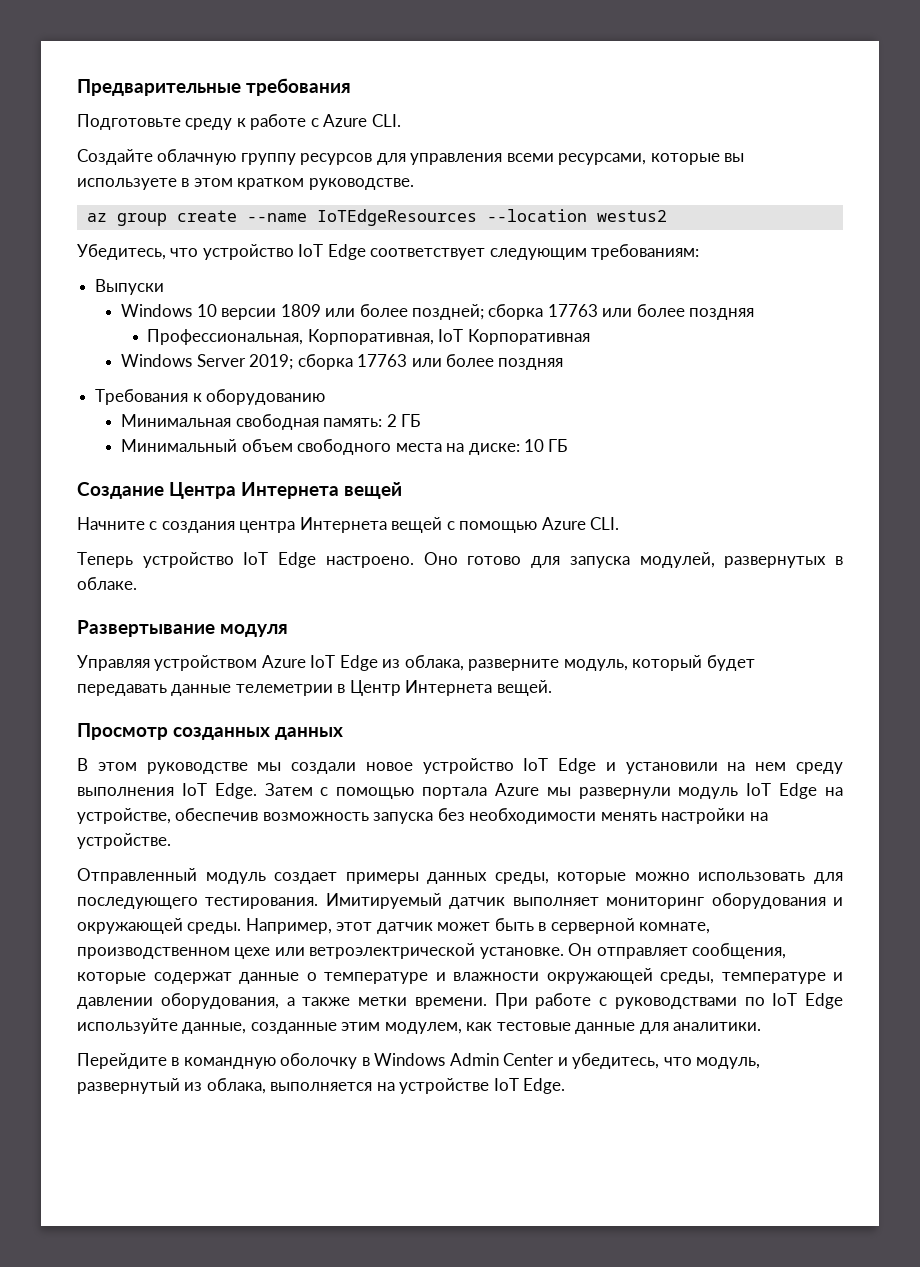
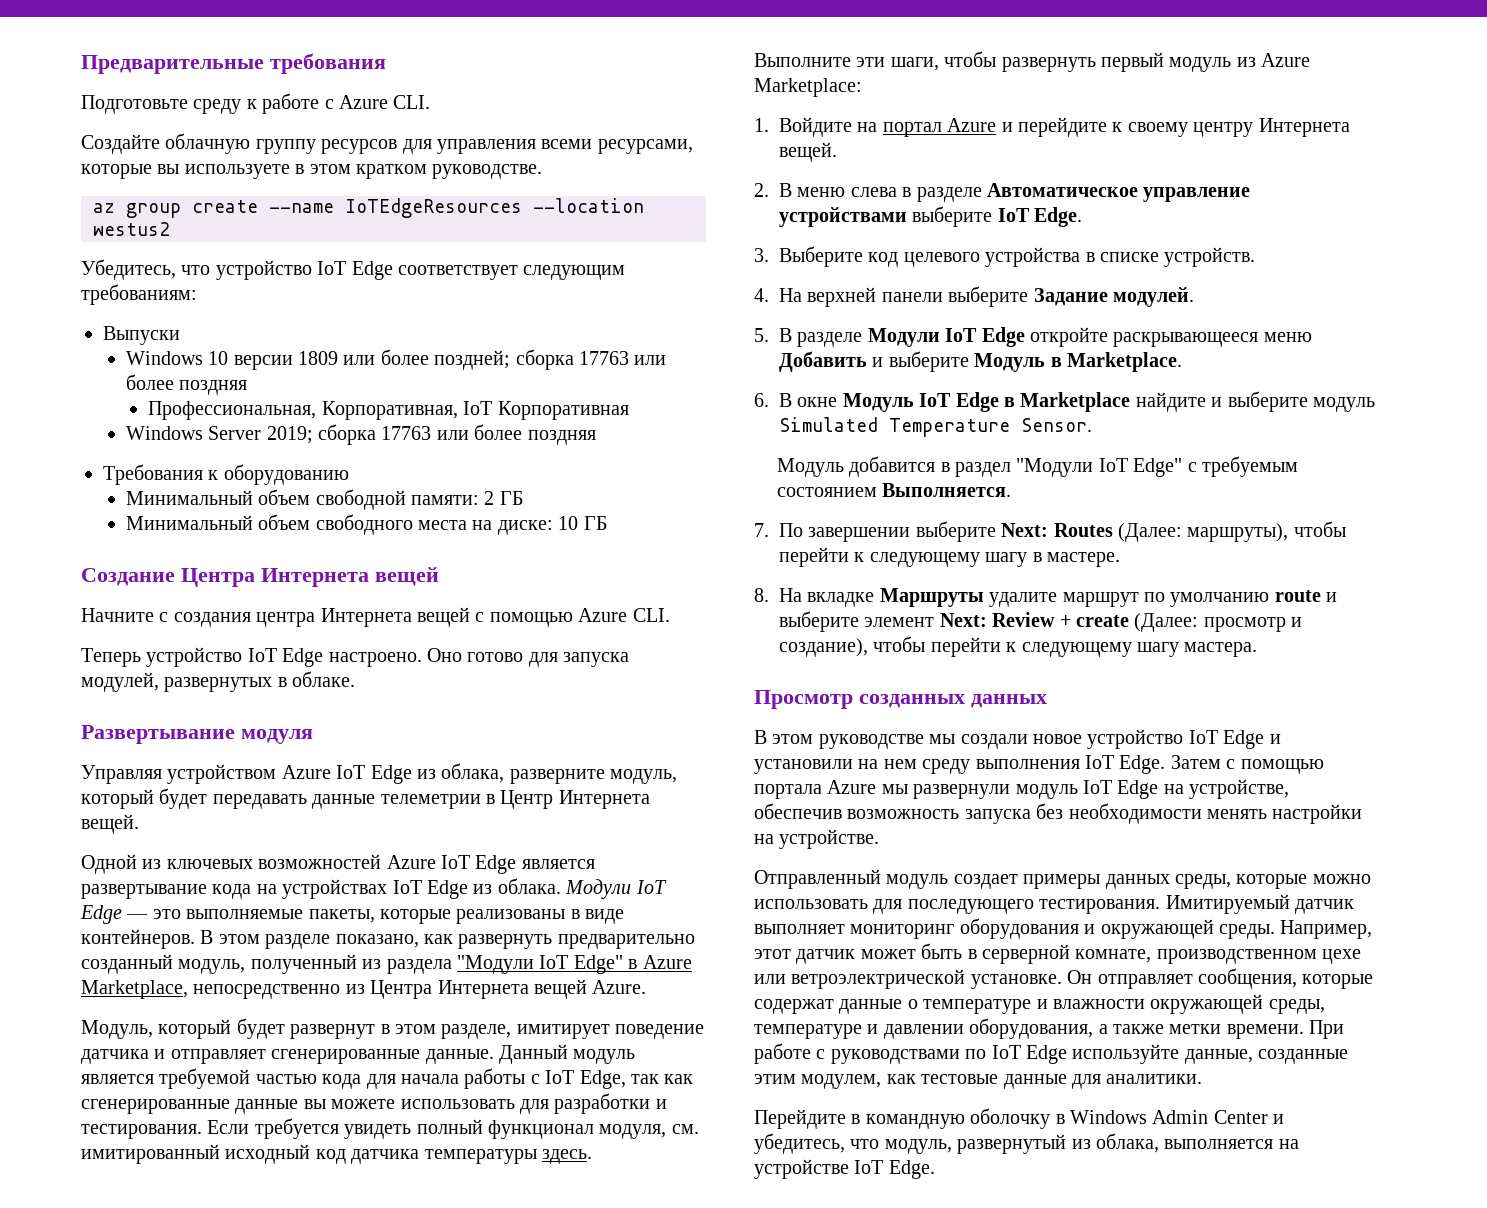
- Минимальная свободная память: 2 ГБ
+ Минимальный объем свободной памяти: 2 ГБ
+ Одной из ключевых возможностей Azure IoT Edge является развертывание кода на устройствах IoT Edge из облака. Модули IoT Edge — это выполняемые пакеты, которые реализованы в виде контейнеров. В этом разделе показано, как развернуть предварительно созданный модуль, полученный из раздела "Модули IoT Edge" в Azure Marketplace, непосредственно из Центра Интернета вещей Azure.
+ Модуль, который будет развернут в этом разделе, имитирует поведение датчика и отправляет сгенерированные данные. Данный модуль является требуемой частью кода для начала работы с IoT Edge, так как сгенерированные данные вы можете использовать для разработки и тестирования. Если требуется увидеть полный функционал модуля, см. имитированный исходный код датчика температуры здесь.
+ Выполните эти шаги, чтобы развернуть первый модуль из Azure Marketplace:
+ 1. Войдите на портал Azure и перейдите к своему центру Интернета вещей.
+ 2. В меню слева в разделе Автоматическое управление устройствами выберите IoT Edge.
+ 3. Выберите код целевого устройства в списке устройств.
+ 4. На верхней панели выберите Задание модулей.
+ 5. В разделе Модули IoT Edge откройте раскрывающееся меню Добавить и выберите Модуль в Marketplace.
+ 6. В окне Модуль IoT Edge в Marketplace найдите и выберите модуль Simulated Temperature Sensor.
+ Модуль добавится в раздел "Модули IoT Edge" с требуемым состоянием Выполняется.
+ 7. По завершении выберите Next: Routes (Далее: маршруты), чтобы перейти к следующему шагу в мастере.
+ 8. На вкладке Маршруты удалите маршрут по умолчанию route и выберите элемент Next: Review + create (Далее: просмотр и создание), чтобы перейти к следующему шагу мастера.

